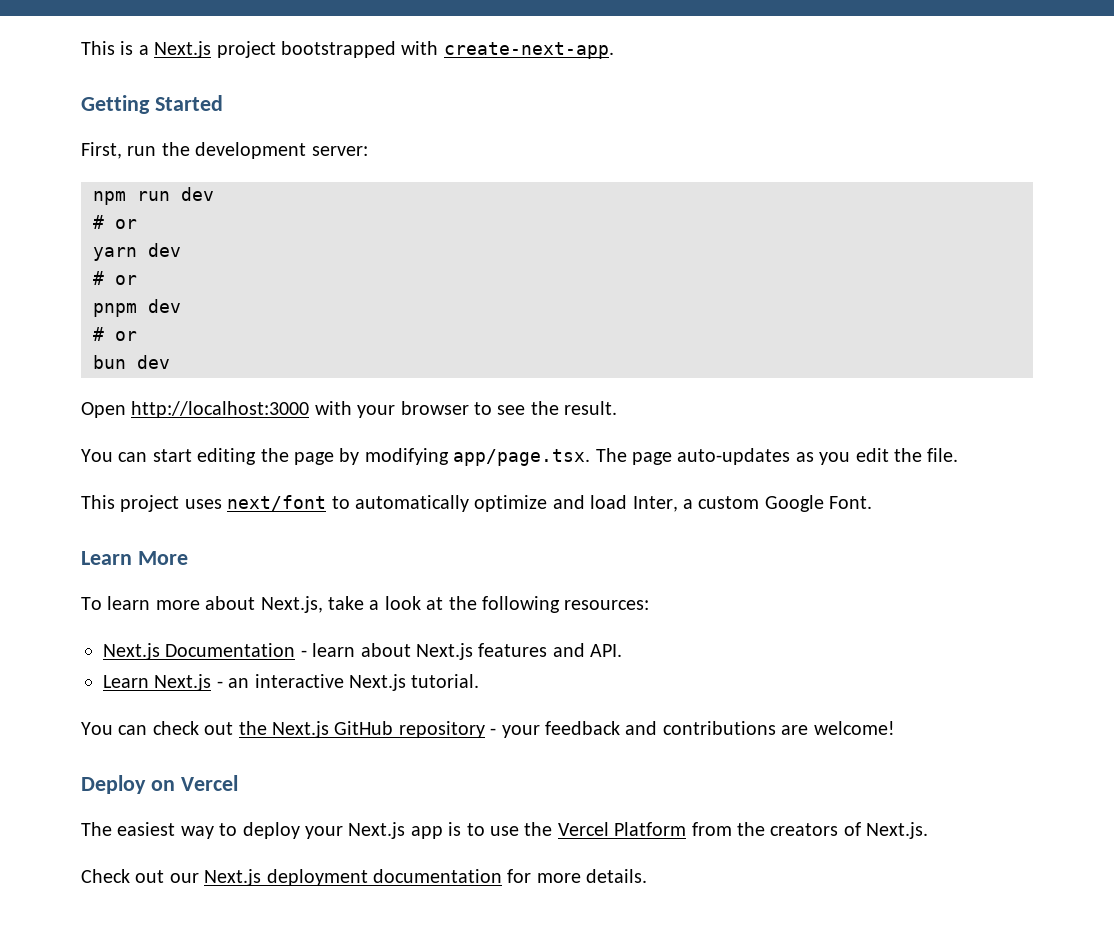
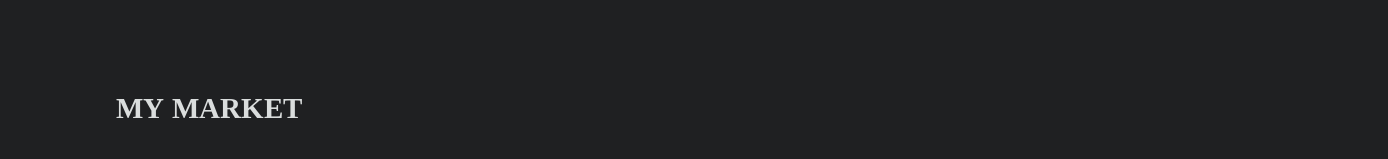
- This is a Next.js project bootstrapped with create-next-app.
- Getting Started
- First, run the development server:
- npm run dev
- # or
- yarn dev
- # or
- pnpm dev
- # or
- bun dev
- Open http://localhost:3000 with your browser to see the result.
- You can start editing the page by modifying app/page.tsx. The page auto-updates as you edit the file.
- This project uses next/font to automatically optimize and load Inter, a custom Google Font.
- Learn More
- To learn more about Next.js, take a look at the following resources:
- Next.js Documentation - learn about Next.js features and API.
- Learn Next.js - an interactive Next.js tutorial.
- You can check out the Next.js GitHub repository - your feedback and contributions are welcome!
- Deploy on Vercel
- The easiest way to deploy your Next.js app is to use the Vercel Platform from the creators of Next.js.
- Check out our Next.js deployment documentation for more details.
+ MY MARKET

